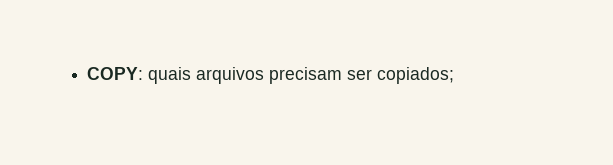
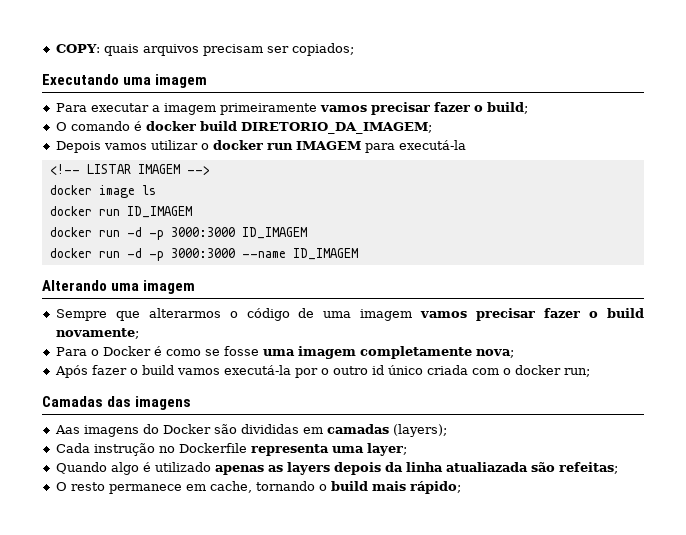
+ Executando uma imagem
+ Para executar a imagem primeiramente vamos precisar fazer o build;
+ O comando é docker build DIRETORIO_DA_IMAGEM;
+ Depois vamos utilizar o docker run IMAGEM para executá-la
+ <!-- LISTAR IMAGEM -->
+ docker image ls
+ docker run ID_IMAGEM
+ docker run -d -p 3000:3000 ID_IMAGEM
+ docker run -d -p 3000:3000 --name ID_IMAGEM
+ Alterando uma imagem
+ Sempre que alterarmos o código de uma imagem vamos precisar fazer o build novamente;
+ Para o Docker é como se fosse uma imagem completamente nova;
+ Após fazer o build vamos executá-la por o outro id único criada com o docker run;
+ Camadas das imagens
+ Aas imagens do Docker são divididas em camadas (layers);
+ Cada instrução no Dockerfile representa uma layer;
+ Quando algo é utilizado apenas as layers depois da linha atualiazada são refeitas;
+ O resto permanece em cache, tornando o build mais rápido;

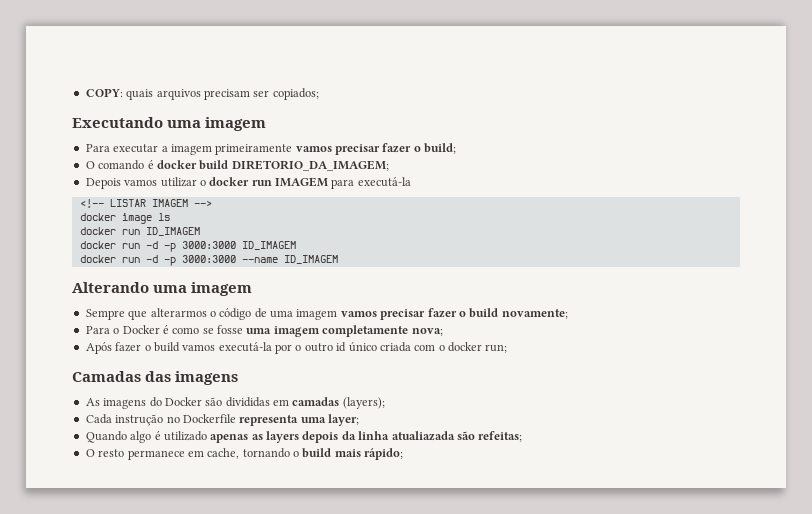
- Aas imagens do Docker são divididas em camadas (layers);
+ As imagens do Docker são divididas em camadas (layers);

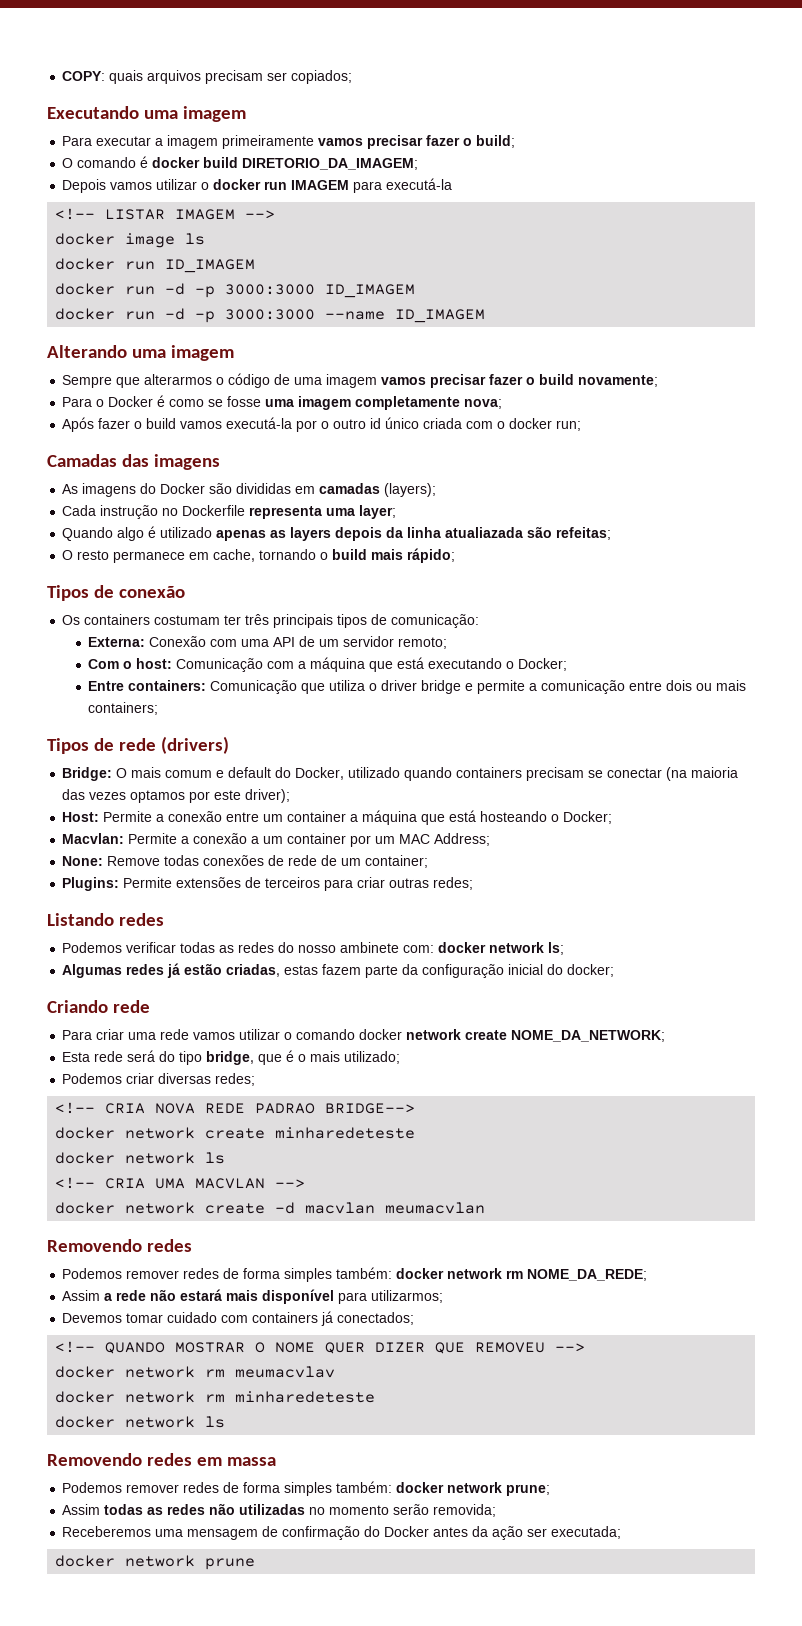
+ Tipos de conexão
+ Os containers costumam ter três principais tipos de comunicação:
+ Externa: Conexão com uma API de um servidor remoto;
+ Com o host: Comunicação com a máquina que está executando o Docker;
+ Entre containers: Comunicação que utiliza o driver bridge e permite a comunicação entre dois ou mais containers;
+ Tipos de rede (drivers)
+ Bridge: O mais comum e default do Docker, utilizado quando containers precisam se conectar (na maioria das vezes optamos por este driver);
+ Host: Permite a conexão entre um container a máquina que está hosteando o Docker;
+ Macvlan: Permite a conexão a um container por um MAC Address;
+ None: Remove todas conexões de rede de um container;
+ Plugins: Permite extensões de terceiros para criar outras redes;
+ Listando redes
+ Podemos verificar todas as redes do nosso ambinete com: docker network ls;
+ Algumas redes já estão criadas, estas fazem parte da configuração inicial do docker;
+ Criando rede
+ Para criar uma rede vamos utilizar o comando docker network create NOME_DA_NETWORK;
+ Esta rede será do tipo bridge, que é o mais utilizado;
+ Podemos criar diversas redes;
+ <!-- CRIA NOVA REDE PADRAO BRIDGE-->
+ docker network create minharedeteste
+ docker network ls
+ <!-- CRIA UMA MACVLAN -->
+ docker network create -d macvlan meumacvlan
+ Removendo redes
+ Podemos remover redes de forma simples também: docker network rm NOME_DA_REDE;
+ Assim a rede não estará mais disponível para utilizarmos;
+ Devemos tomar cuidado com containers já conectados;
+ <!-- QUANDO MOSTRAR O NOME QUER DIZER QUE REMOVEU -->
+ docker network rm meumacvlav
+ docker network rm minharedeteste
+ docker network ls
+ Removendo redes em massa
+ Podemos remover redes de forma simples também: docker network prune;
+ Assim todas as redes não utilizadas no momento serão removida;
+ Receberemos uma mensagem de confirmação do Docker antes da ação ser executada;
+ docker network prune

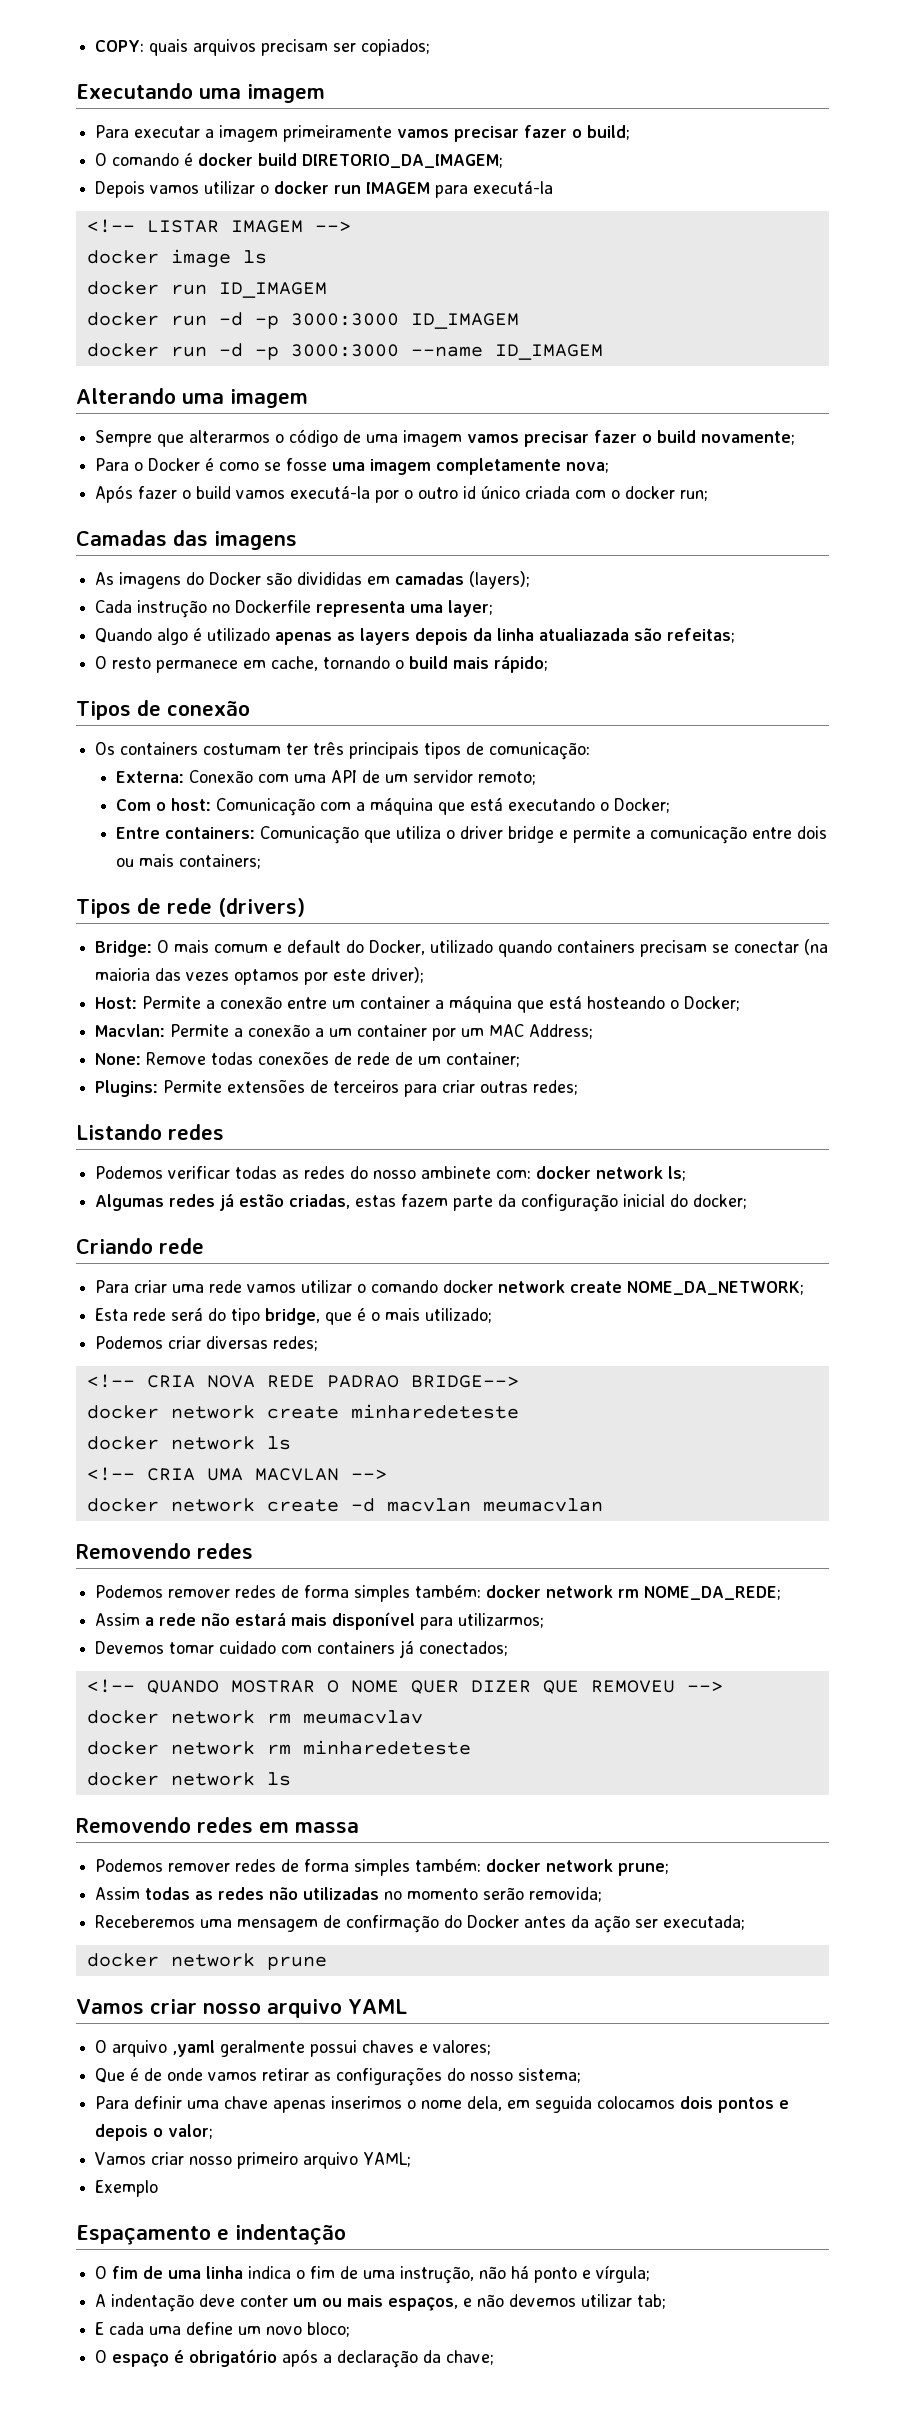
+ Vamos criar nosso arquivo YAML
+ O arquivo ,yaml geralmente possui chaves e valores;
+ Que é de onde vamos retirar as configurações do nosso sistema;
+ Para definir uma chave apenas inserimos o nome dela, em seguida colocamos dois pontos e depois o valor;
+ Vamos criar nosso primeiro arquivo YAML;
+ Exemplo
+ Espaçamento e indentação
+ O fim de uma linha indica o fim de uma instrução, não há ponto e vírgula;
+ A indentação deve conter um ou mais espaços, e não devemos utilizar tab;
+ E cada uma define um novo bloco;
+ O espaço é obrigatório após a declaração da chave;

